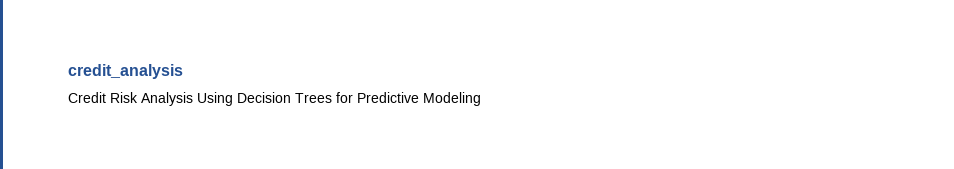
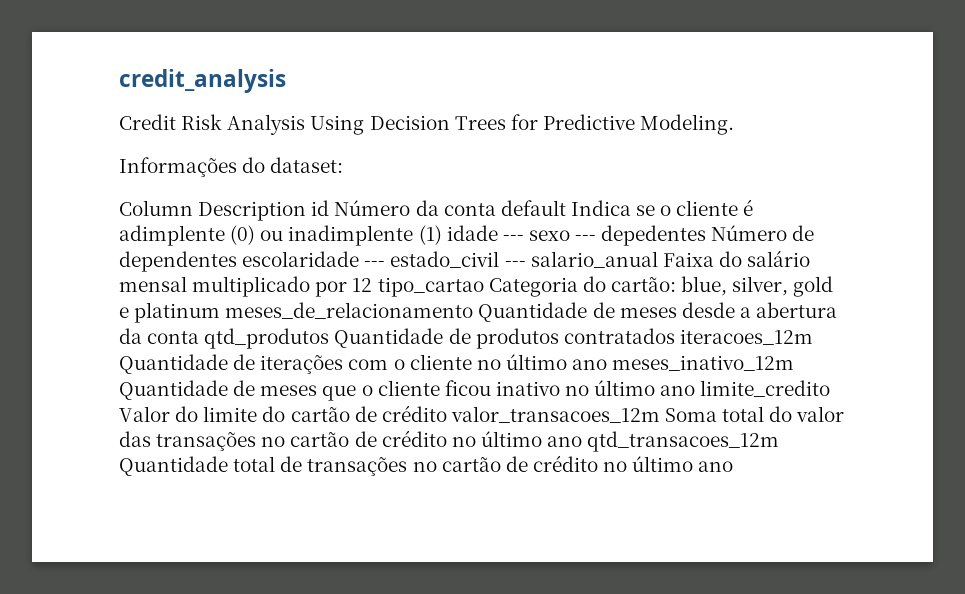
- Credit Risk Analysis Using Decision Trees for Predictive Modeling
+ Credit Risk Analysis Using Decision Trees for Predictive Modeling.
+ Informações do dataset:
+ Column Description id Número da conta default Indica se o cliente é adimplente (0) ou inadimplente (1) idade --- sexo --- depedentes Número de dependentes escolaridade --- estado_civil --- salario_anual Faixa do salário mensal multiplicado por 12 tipo_cartao Categoria do cartão: blue, silver, gold e platinum meses_de_relacionamento Quantidade de meses desde a abertura da conta qtd_produtos Quantidade de produtos contratados iteracoes_12m Quantidade de iterações com o cliente no último ano meses_inativo_12m Quantidade de meses que o cliente ficou inativo no último ano limite_credito Valor do limite do cartão de crédito valor_transacoes_12m Soma total do valor das transações no cartão de crédito no último ano qtd_transacoes_12m Quantidade total de transações no cartão de crédito no último ano

